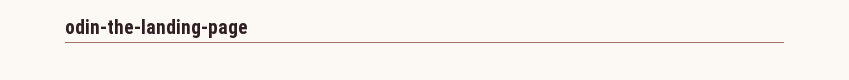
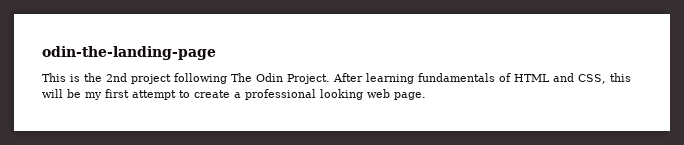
+ This is the 2nd project following The Odin Project. After learning fundamentals of HTML and CSS, this will be my first attempt to create a professional looking web page.

